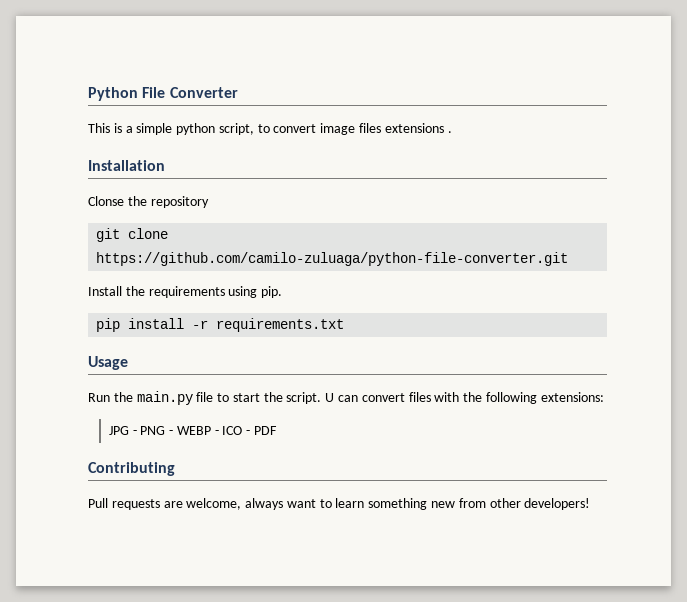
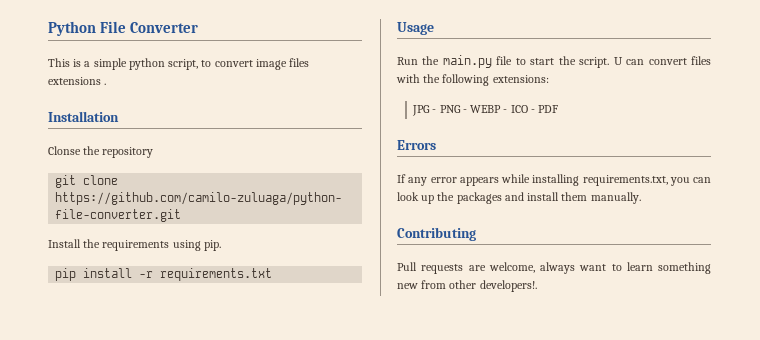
+ Errors
+ If any error appears while installing requirements.txt, you can look up the packages and install them manually.
- Pull requests are welcome, always want to learn something new from other developers!
+ Pull requests are welcome, always want to learn something new from other developers!.

